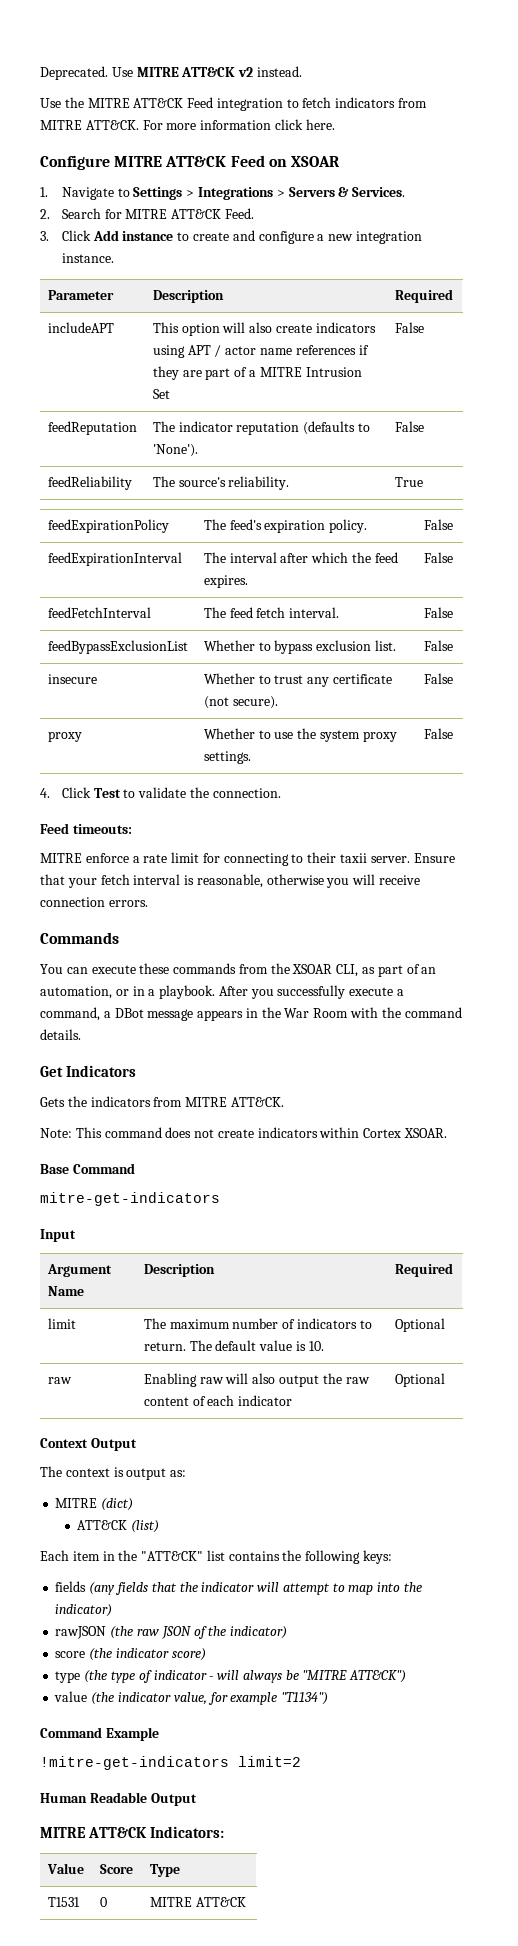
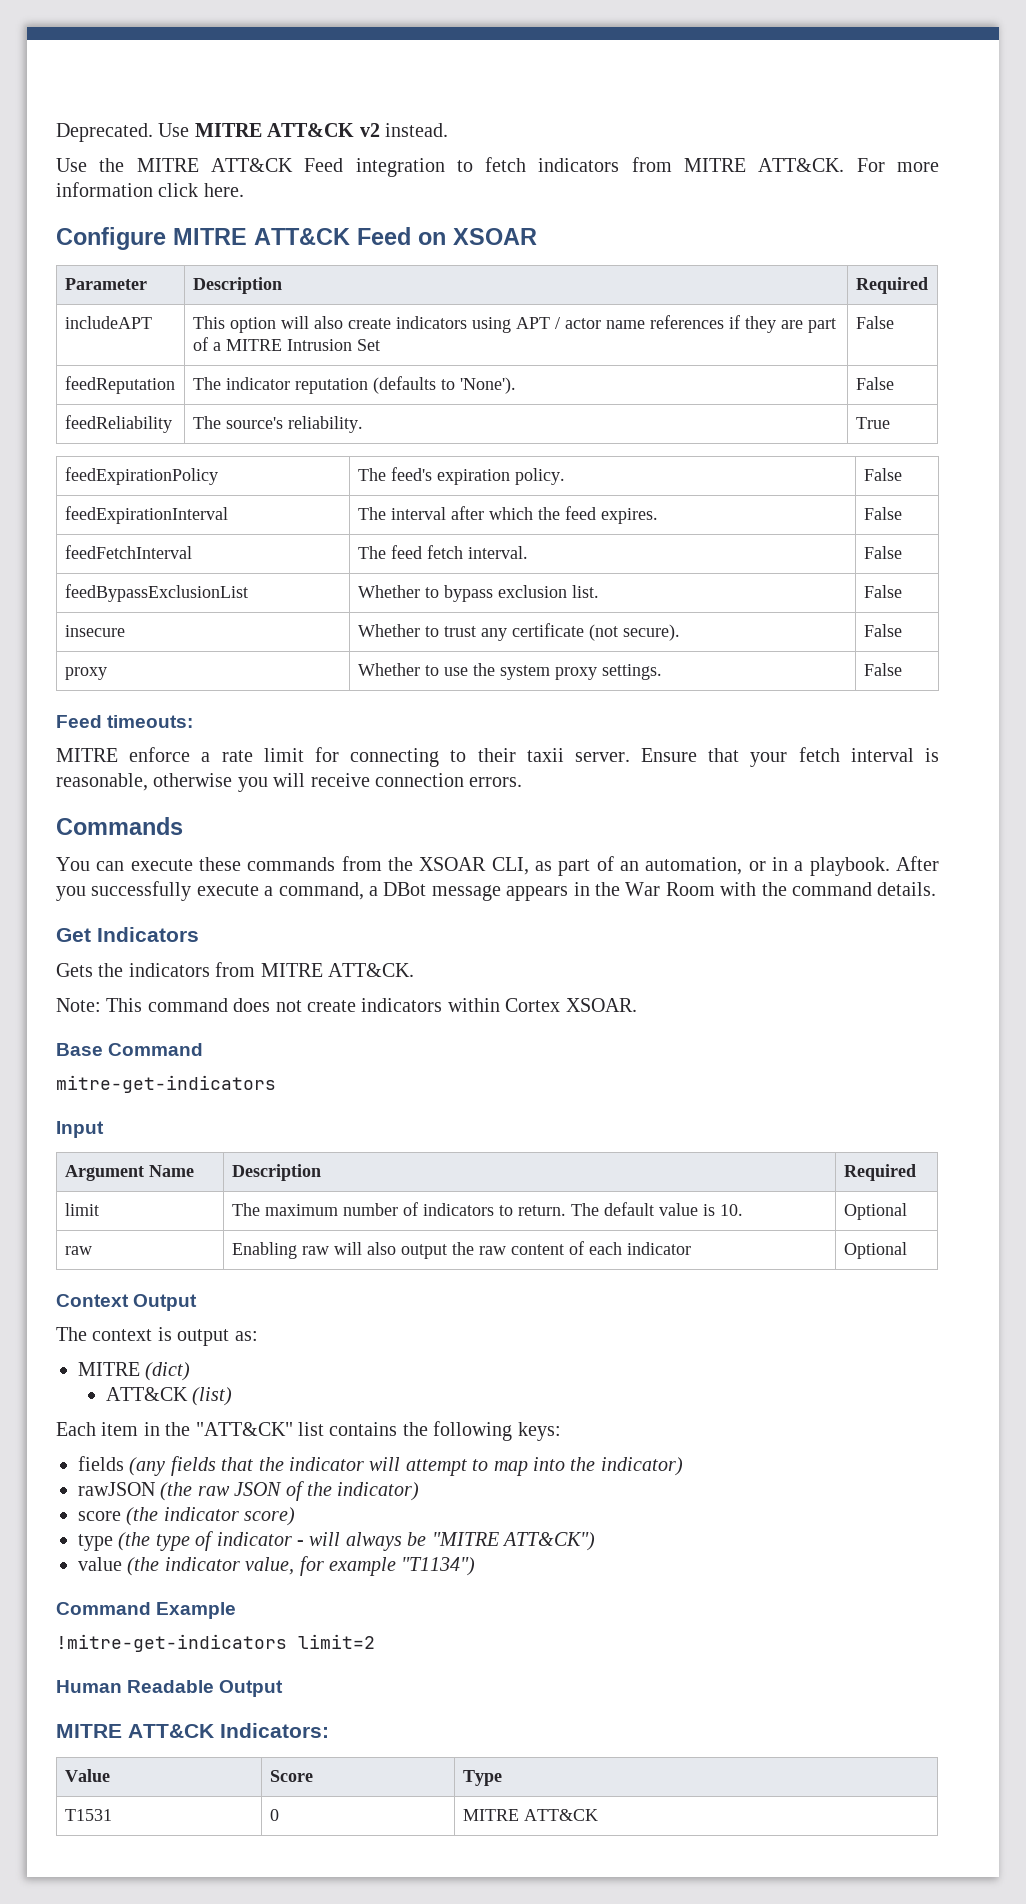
- 1. Navigate to Settings > Integrations > Servers & Services.
- 2. Search for MITRE ATT&CK Feed.
- 3. Click Add instance to create and configure a new integration instance.
- 4. Click Test to validate the connection.

